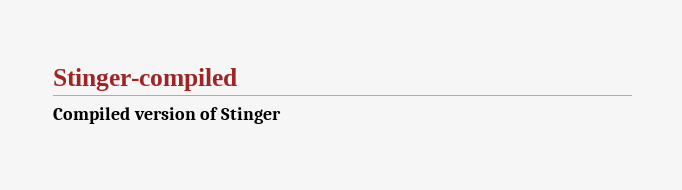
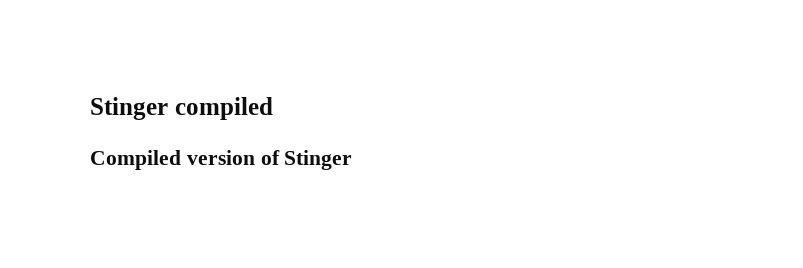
- Stinger-compiled
+ Stinger compiled

